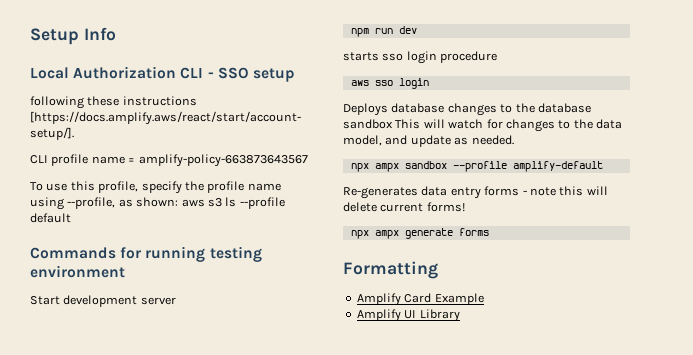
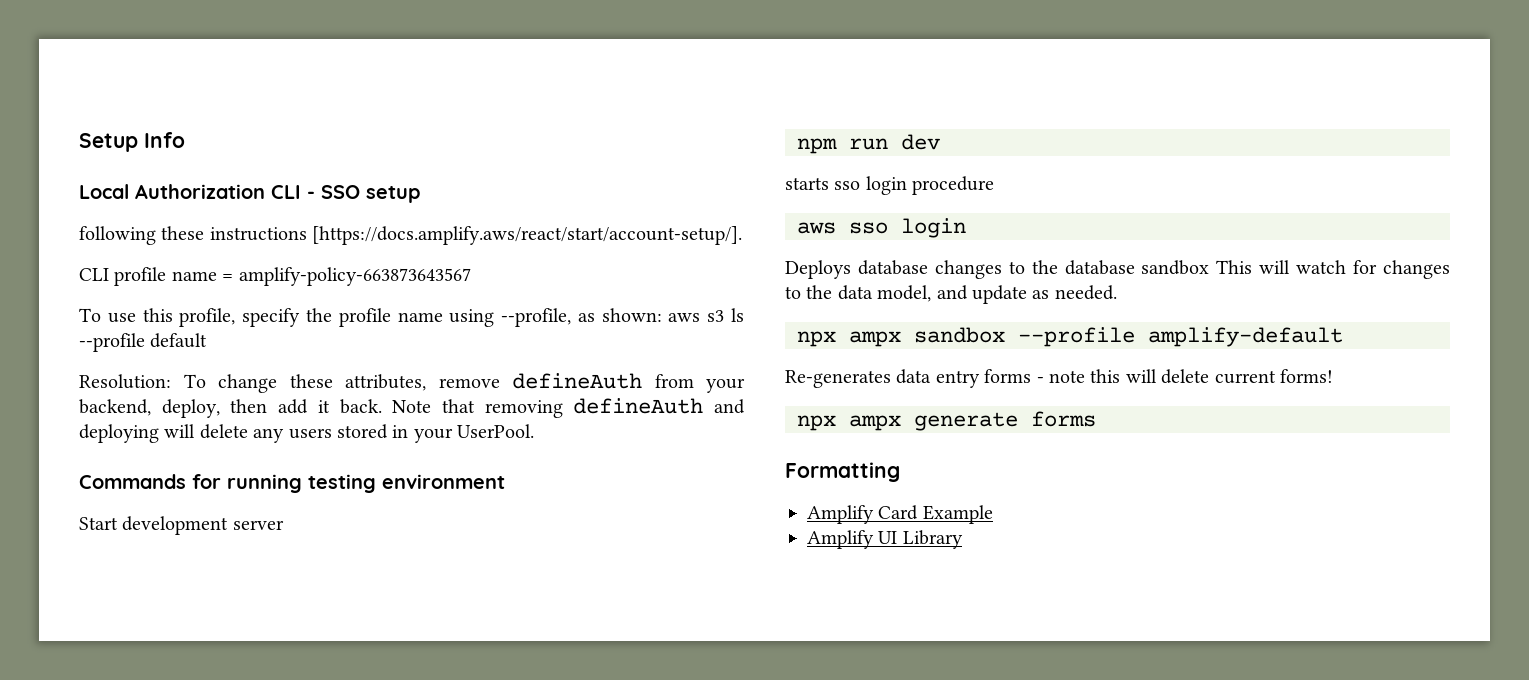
+ Resolution: To change these attributes, remove defineAuth from your backend, deploy, then add it back. Note that removing defineAuth and deploying will delete any users stored in your UserPool.

